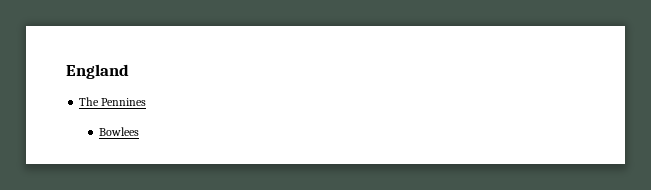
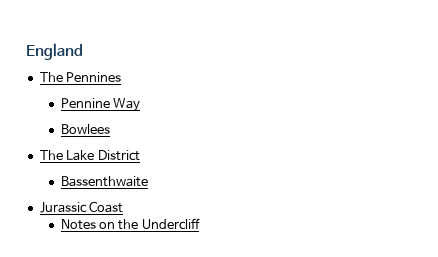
+ Pennine Way
+ The Lake District
+ Bassenthwaite
+ Jurassic Coast
+ Notes on the Undercliff

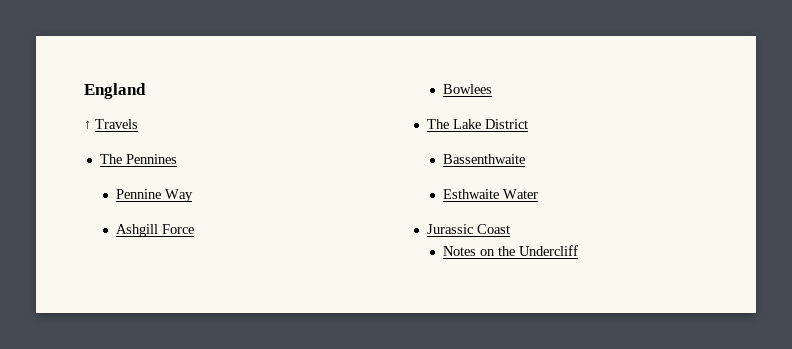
+ ↑ Travels
+ Ashgill Force
+ Esthwaite Water

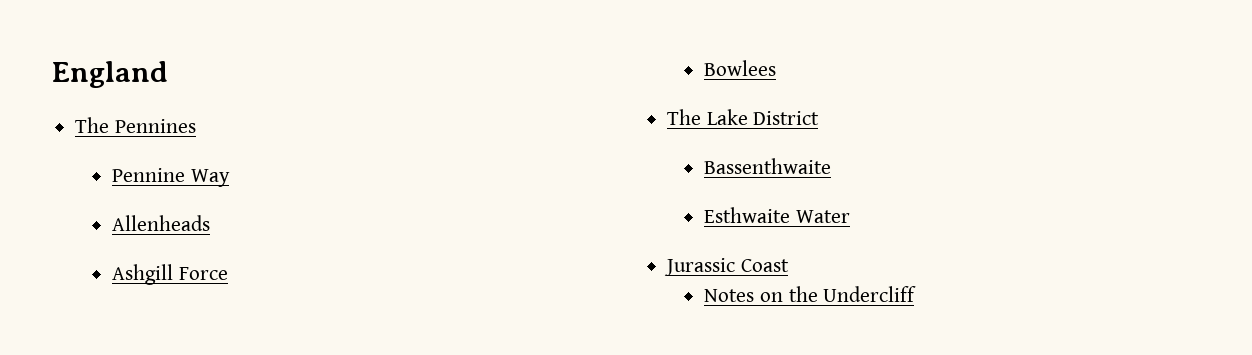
- ↑ Travels
+ Allenheads

